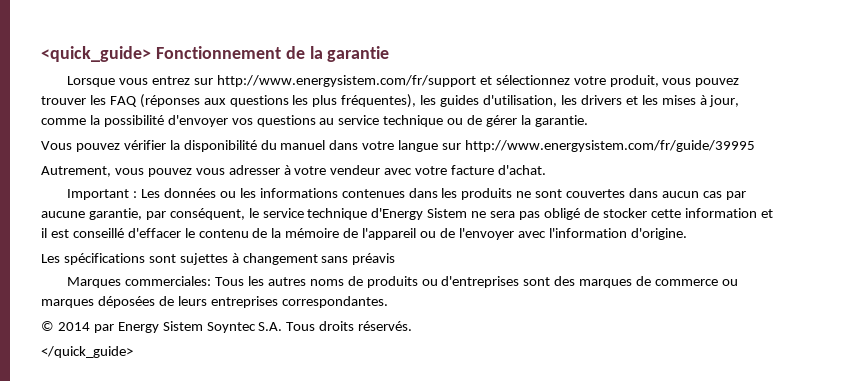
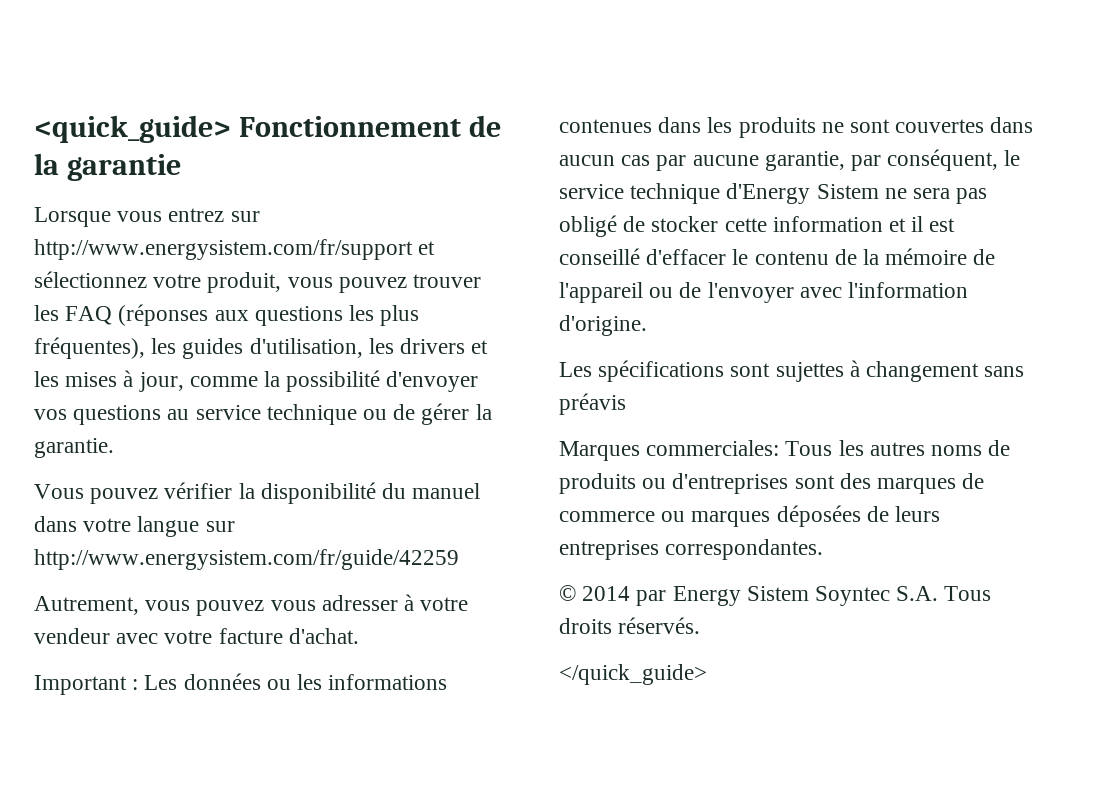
- Vous pouvez vérifier la disponibilité du manuel dans votre langue sur http://www.energysistem.com/fr/guide/39995
+ Vous pouvez vérifier la disponibilité du manuel dans votre langue sur http://www.energysistem.com/fr/guide/42259

